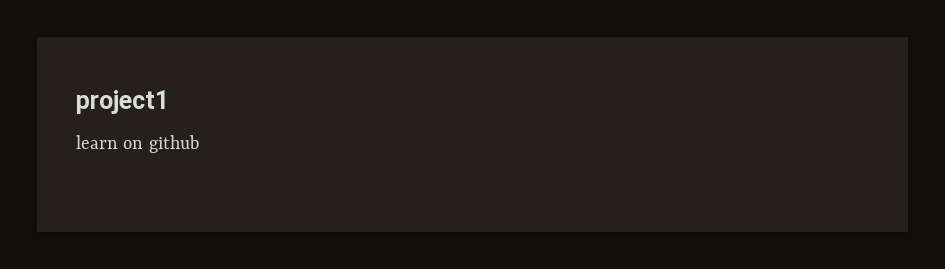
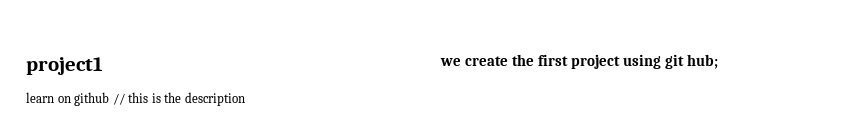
- learn on github
+ learn on github // this is the description
+ we create the first project using git hub;

